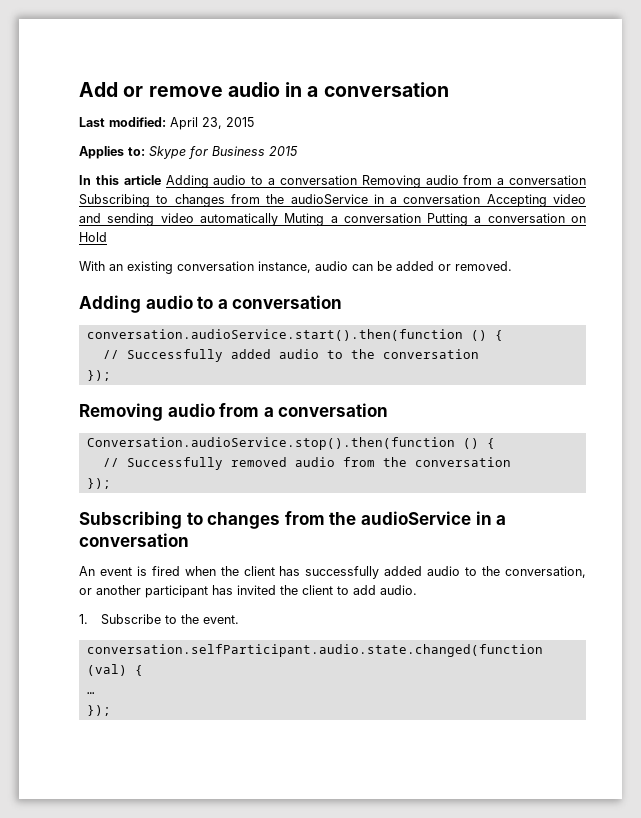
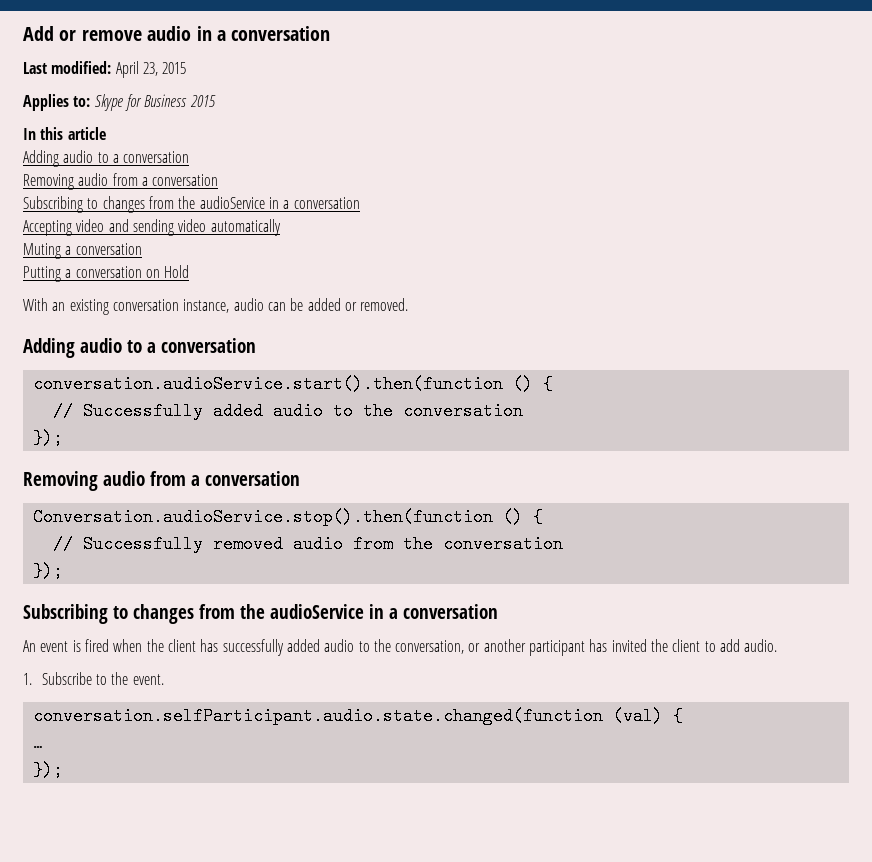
- In this article Adding audio to a conversation Removing audio from a conversation Subscribing to changes from the audioService in a conversation Accepting video and sending video automatically Muting a conversation Putting a conversation on Hold
+ In this article
+ Adding audio to a conversation
+ Removing audio from a conversation
+ Subscribing to changes from the audioService in a conversation
+ Accepting video and sending video automatically
+ Muting a conversation
+ Putting a conversation on Hold

